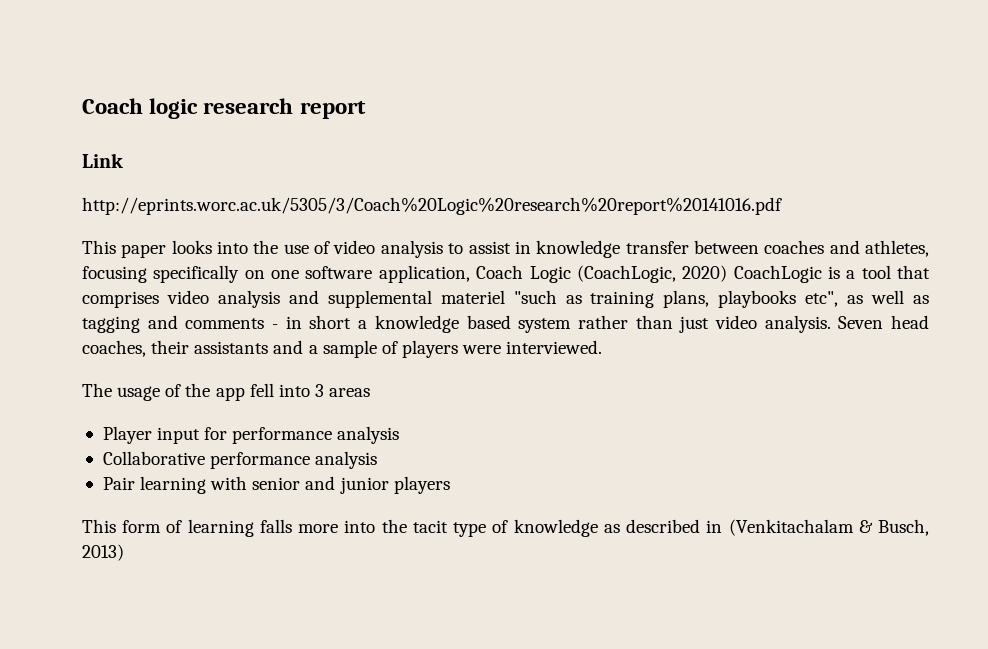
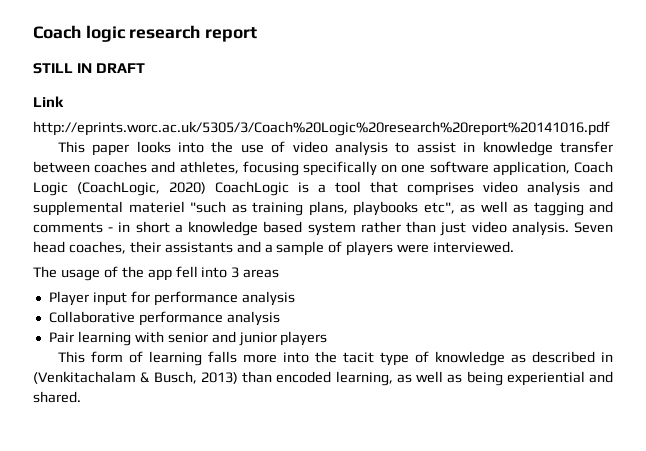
+ STILL IN DRAFT
- This form of learning falls more into the tacit type of knowledge as described in (Venkitachalam & Busch, 2013)
+ This form of learning falls more into the tacit type of knowledge as described in (Venkitachalam & Busch, 2013) than encoded learning, as well as being experiential and shared.

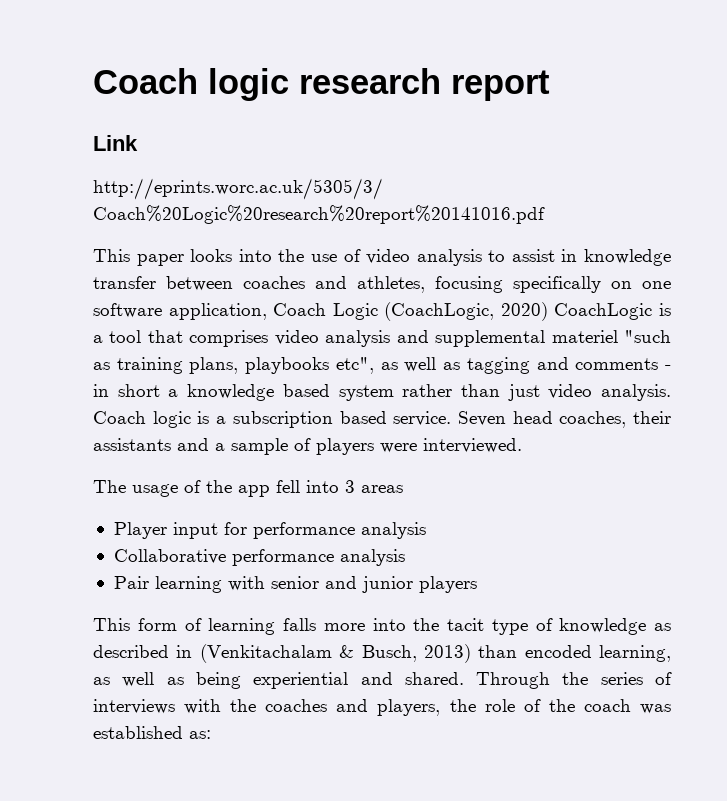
- STILL IN DRAFT
+ Coach logic is a subscription based service.
+ Through the series of interviews with the coaches and players, the role of the coach was established as:

